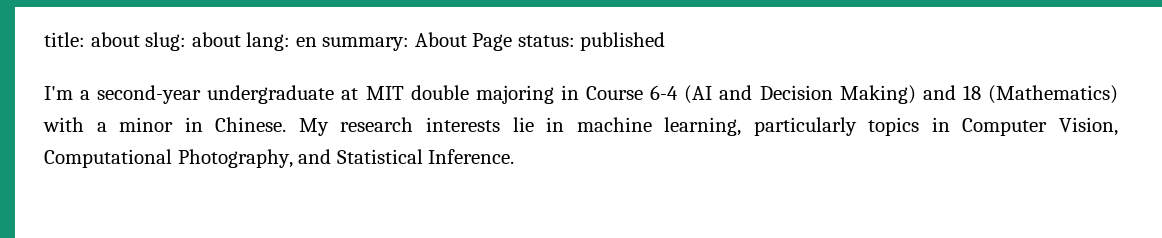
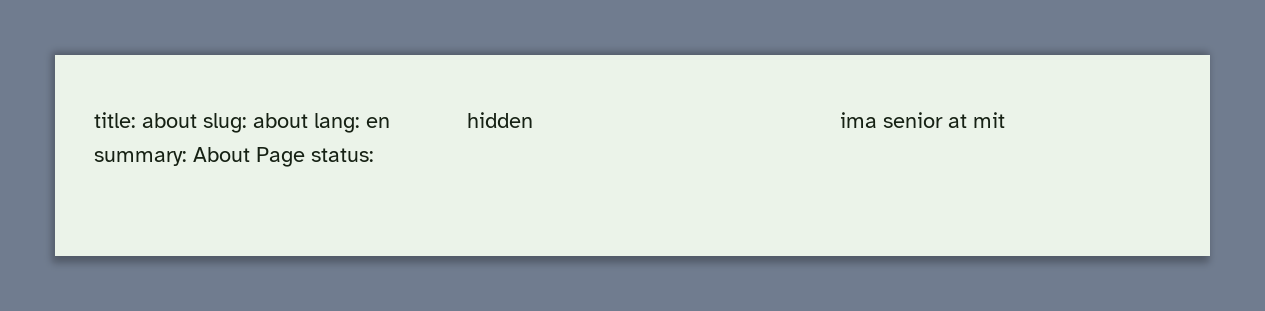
- title: about slug: about lang: en summary: About Page status: published
- I'm a second-year undergraduate at MIT double majoring in Course 6-4 (AI and Decision Making) and 18 (Mathematics) with a minor in Chinese. My research interests lie in machine learning, particularly topics in Computer Vision, Computational Photography, and Statistical Inference.
+ title: about slug: about lang: en summary: About Page status: hidden
+ ima senior at mit

